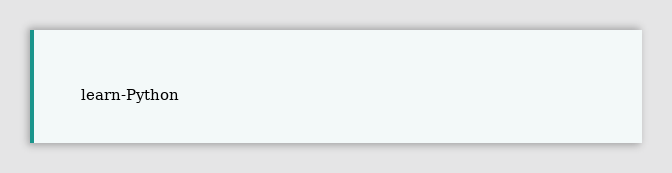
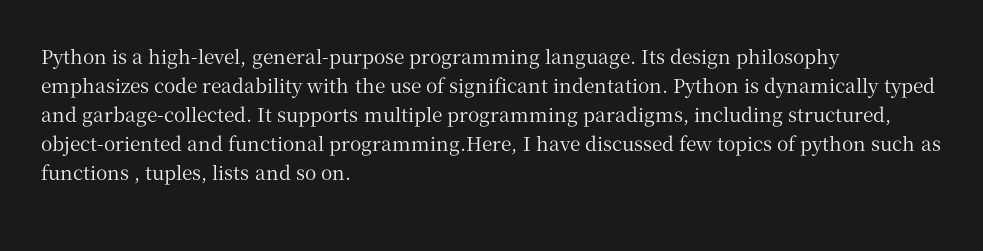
- learn-Python
+ Python is a high-level, general-purpose programming language. Its design philosophy emphasizes code readability with the use of significant indentation. Python is dynamically typed and garbage-collected. It supports multiple programming paradigms, including structured, object-oriented and functional programming.Here, I have discussed few topics of python such as functions , tuples, lists and so on.

